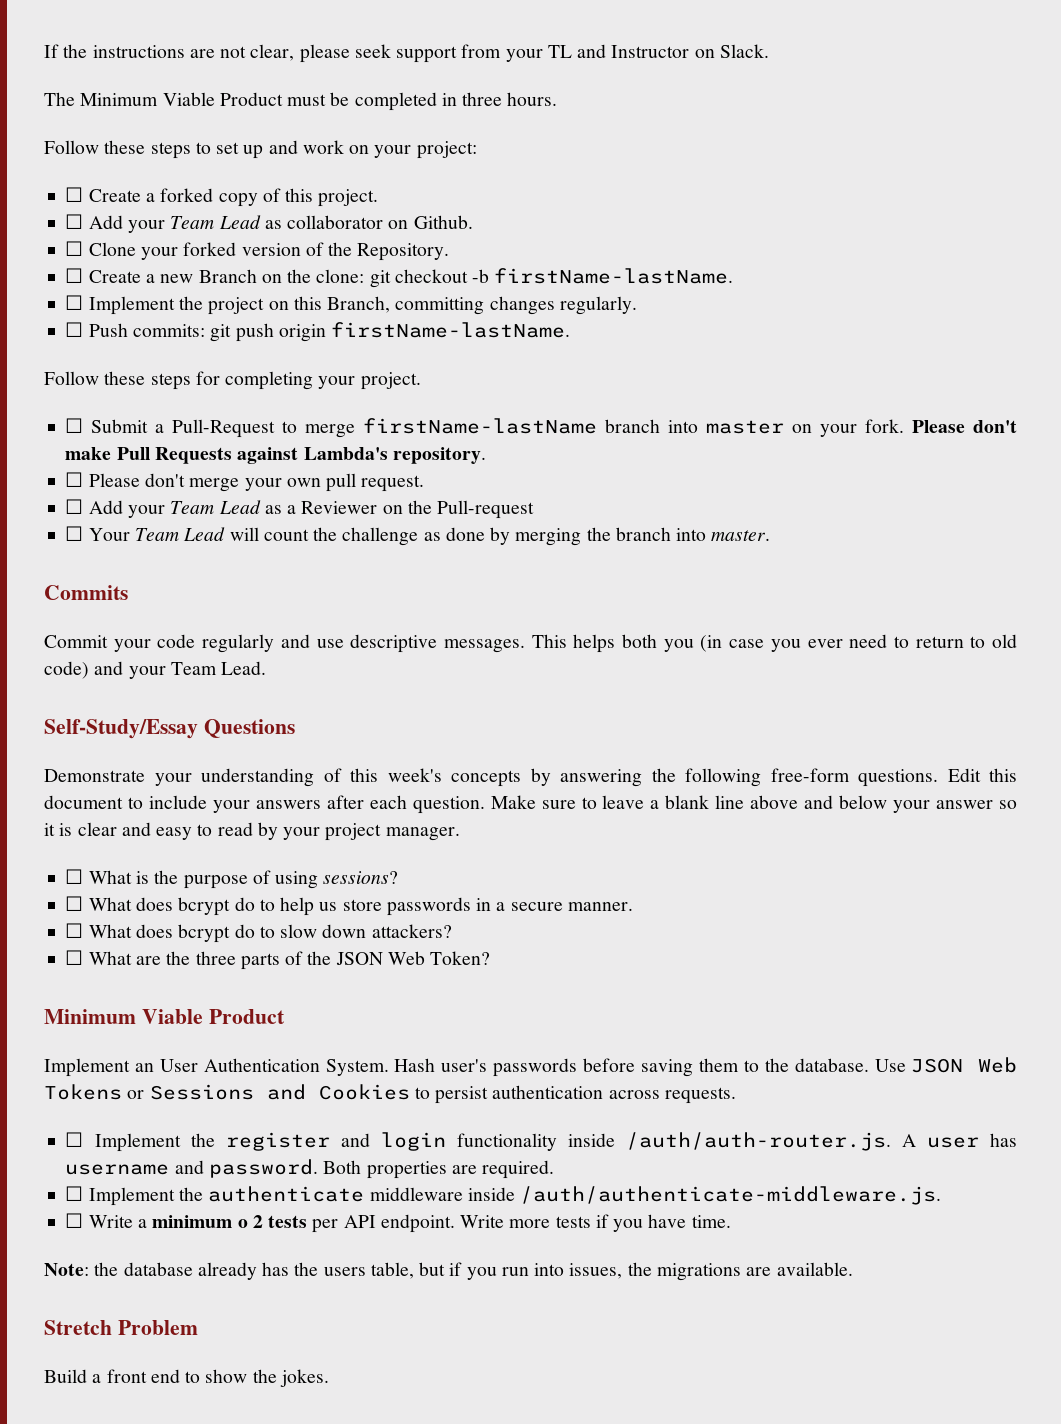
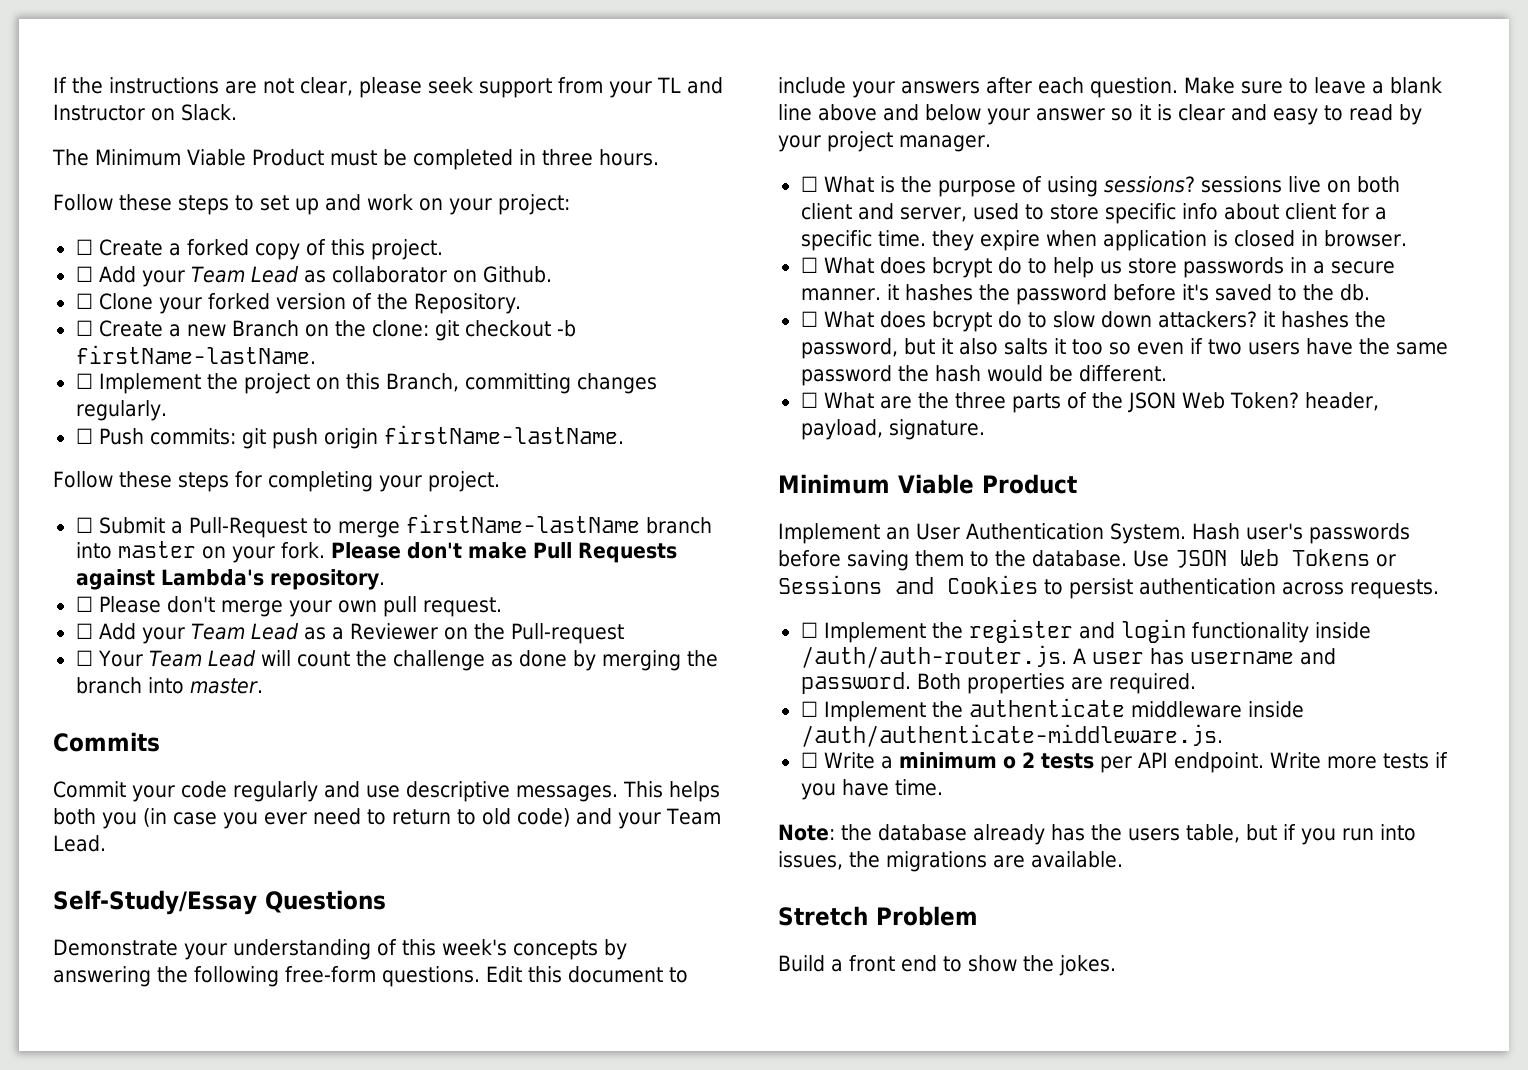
- ☐ What is the purpose of using sessions?
+ ☐ What is the purpose of using sessions? sessions live on both client and server, used to store specific info about client for a specific time. they expire when application is closed in browser.
- ☐ What does bcrypt do to help us store passwords in a secure manner.
+ ☐ What does bcrypt do to help us store passwords in a secure manner. it hashes the password before it's saved to the db.
- ☐ What does bcrypt do to slow down attackers?
+ ☐ What does bcrypt do to slow down attackers? it hashes the password, but it also salts it too so even if two users have the same password the hash would be different.
- ☐ What are the three parts of the JSON Web Token?
+ ☐ What are the three parts of the JSON Web Token? header, payload, signature.

